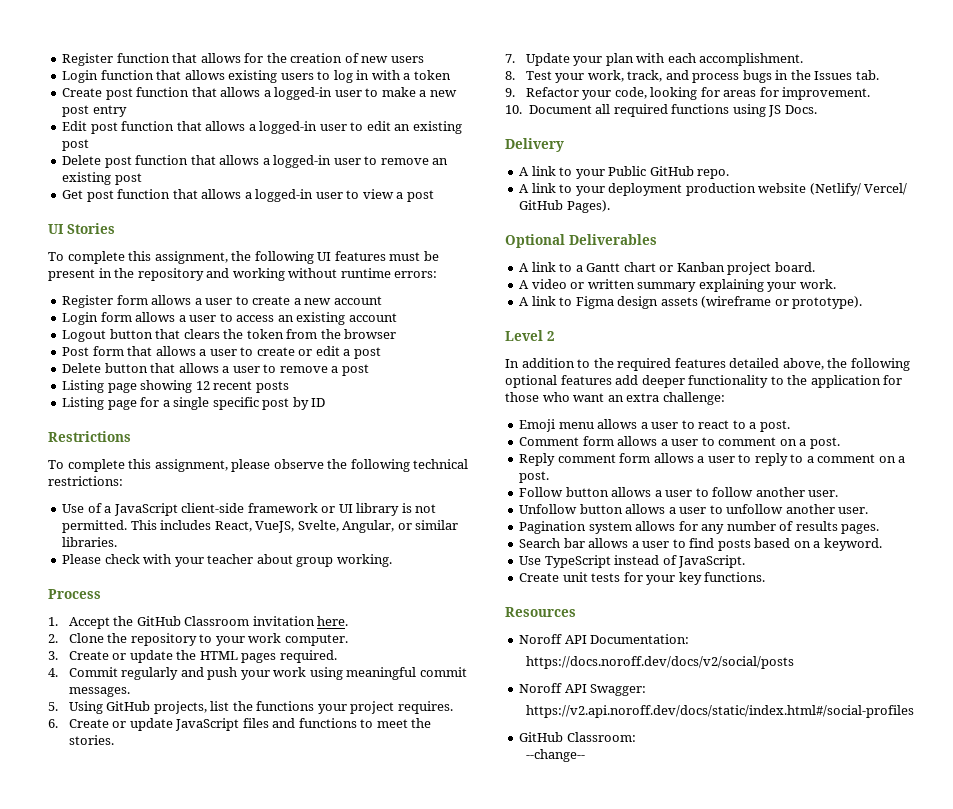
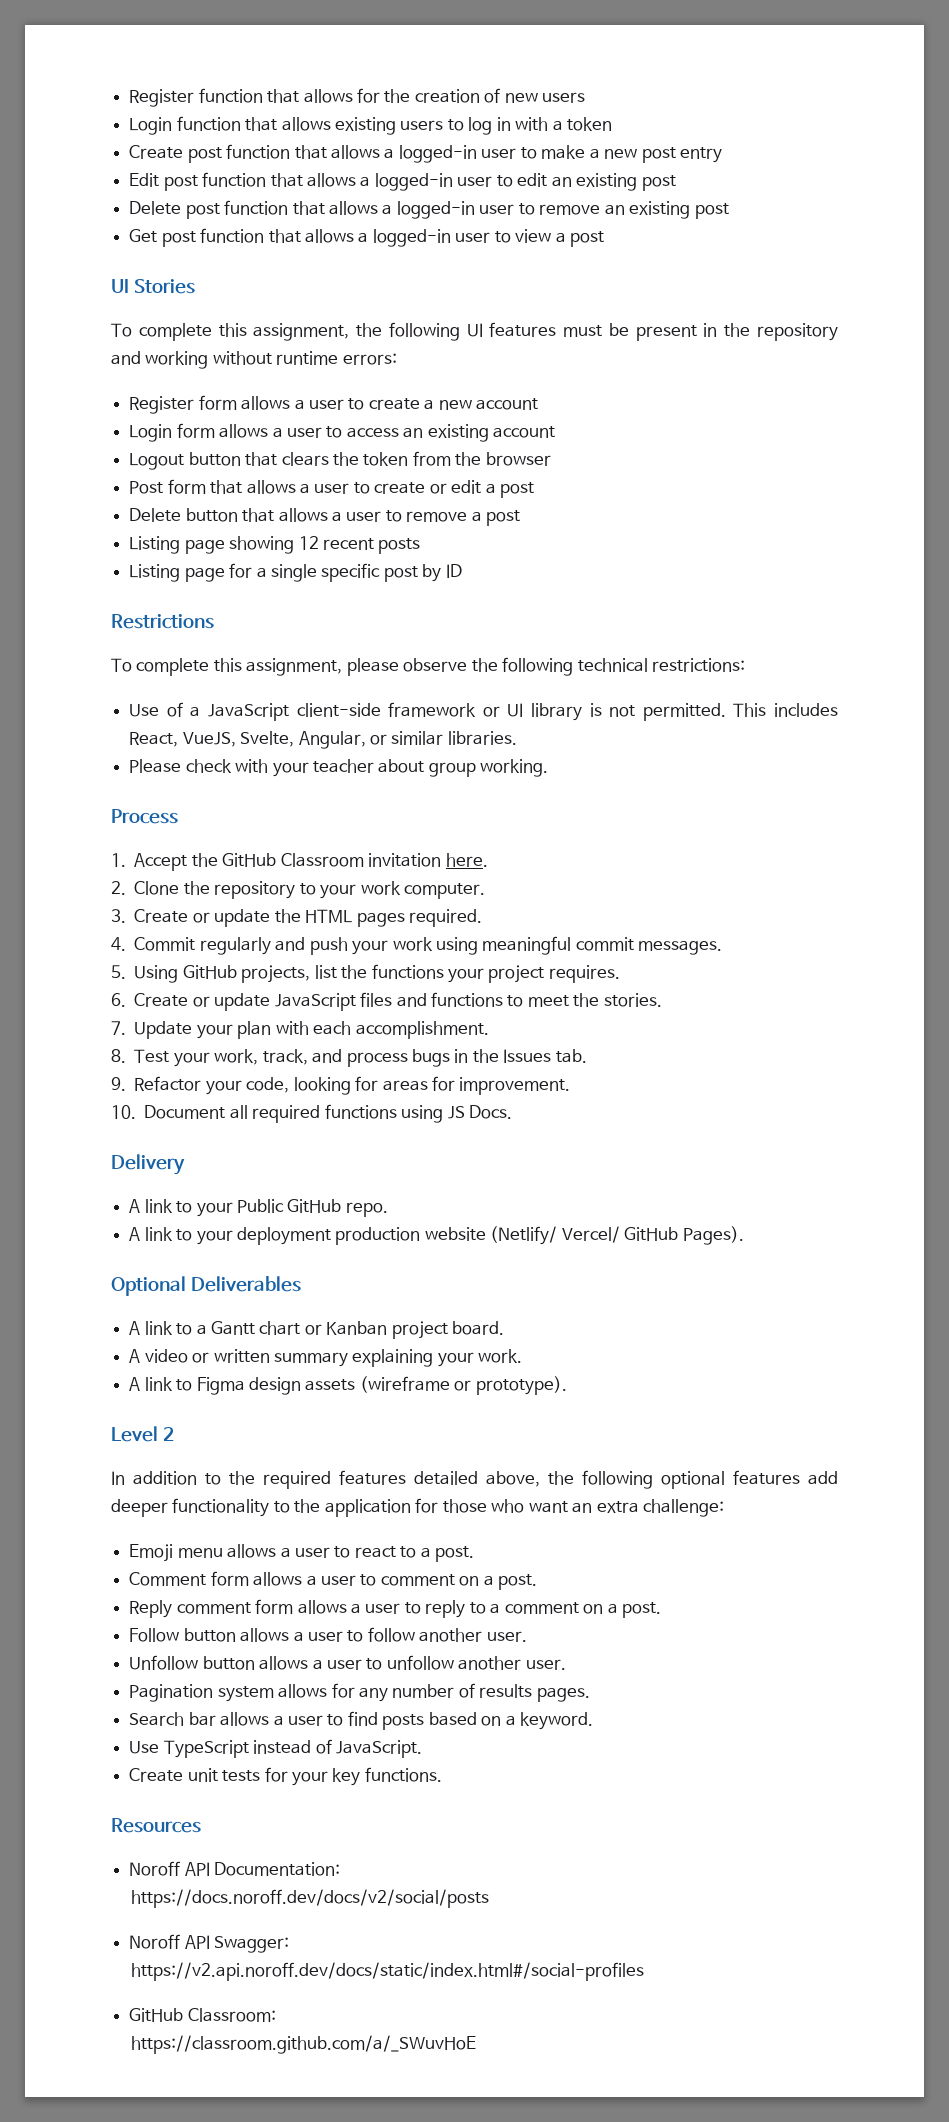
- --change--
+ https://classroom.github.com/a/_SWuvHoE

